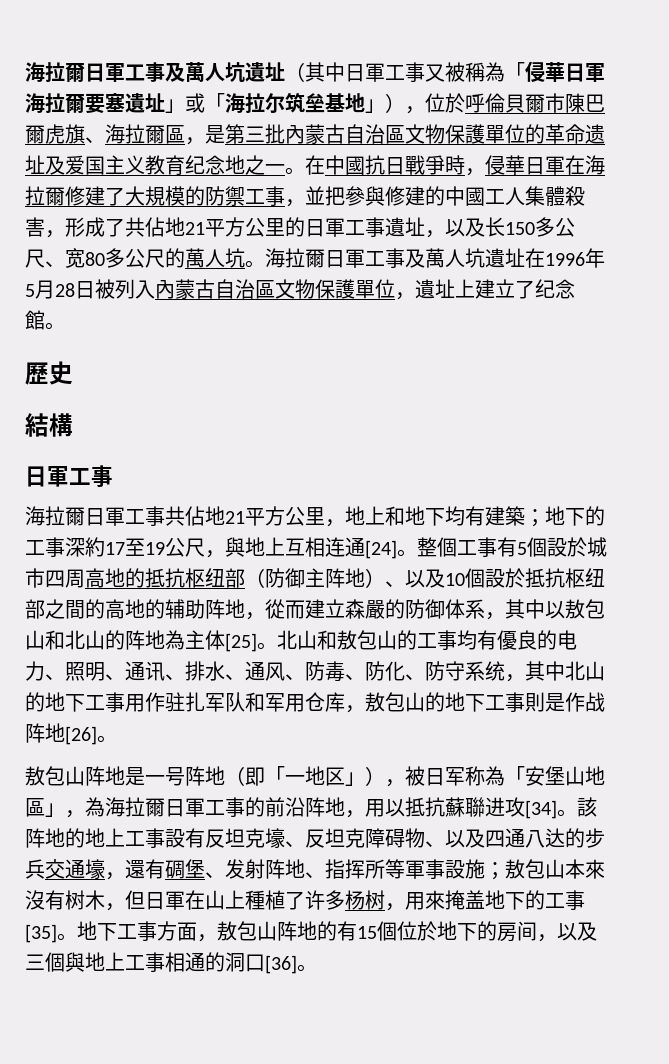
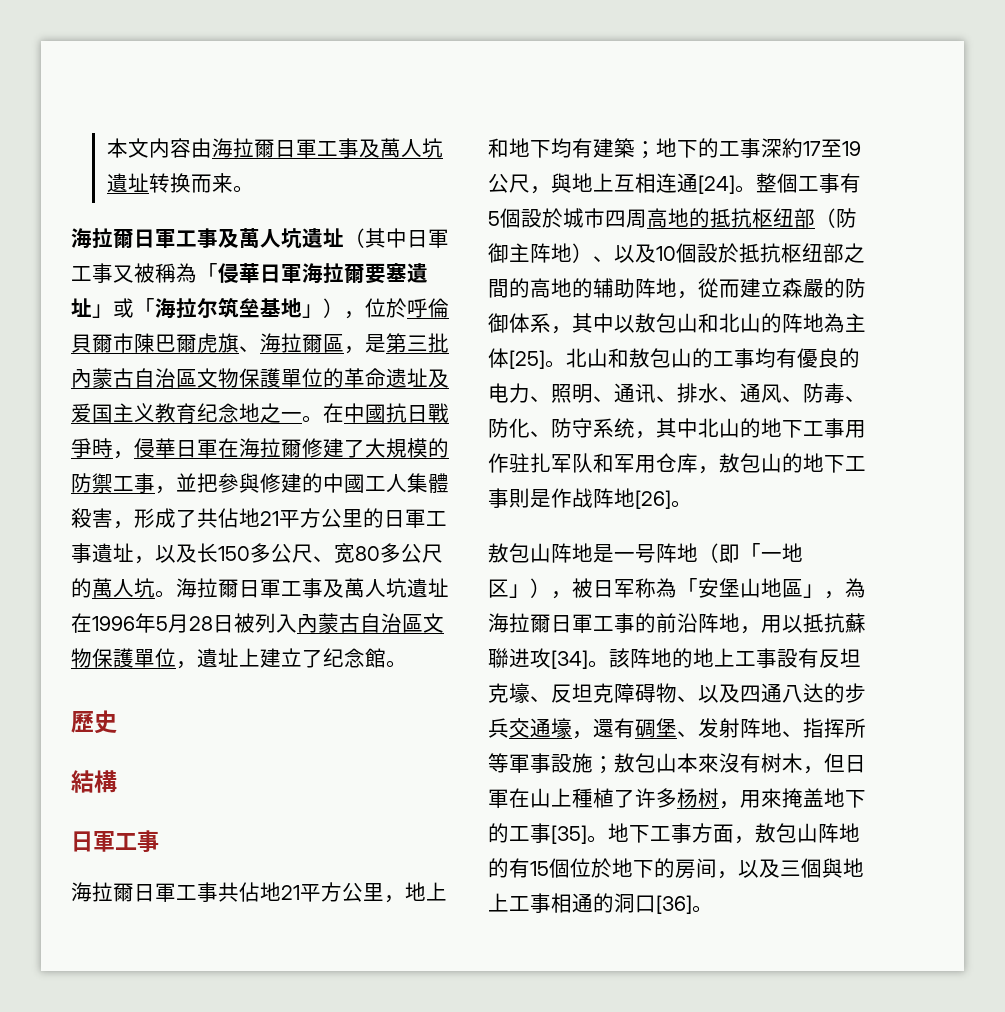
+ 本文内容由海拉爾日軍工事及萬人坑遺址转换而来。

